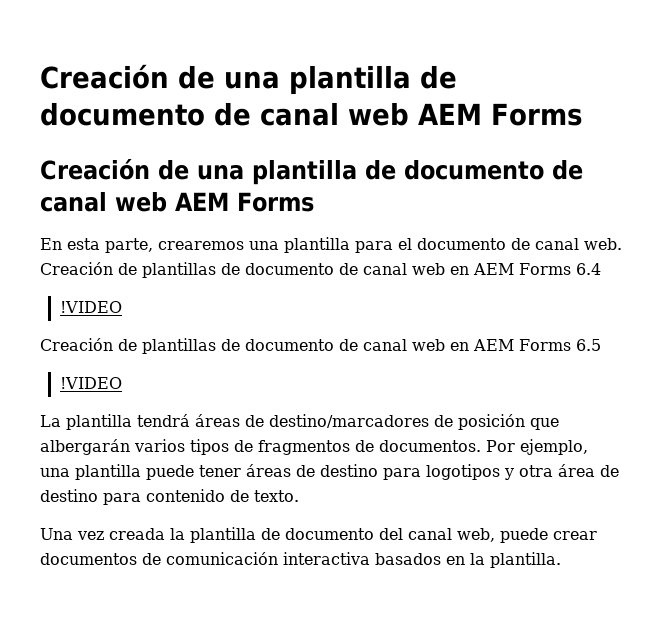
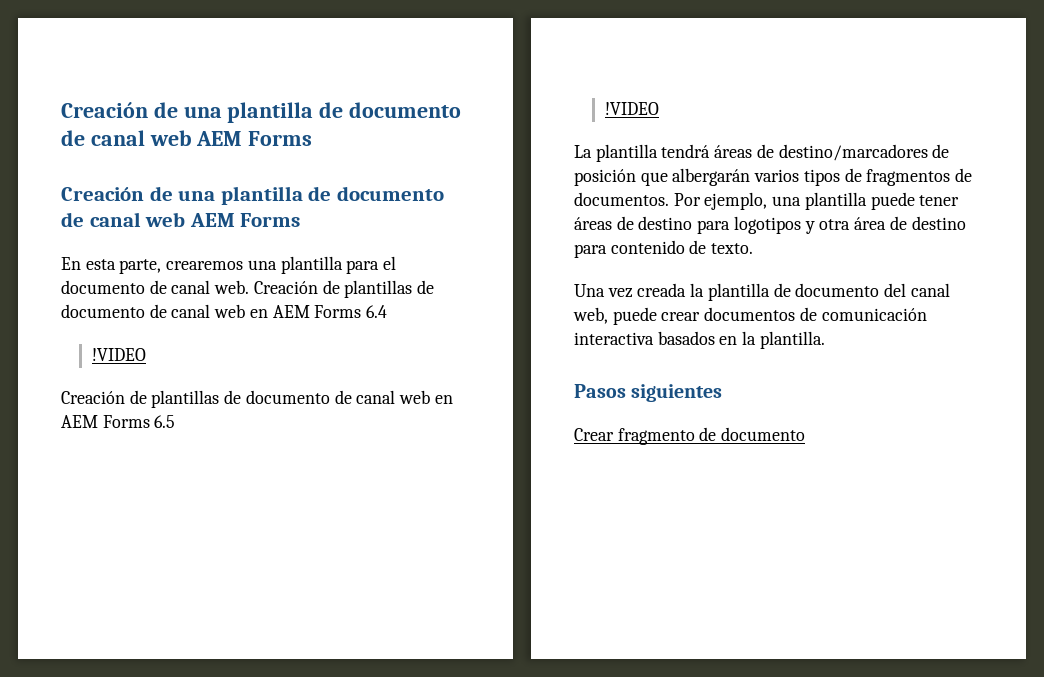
+ Pasos siguientes
+ Crear fragmento de documento

